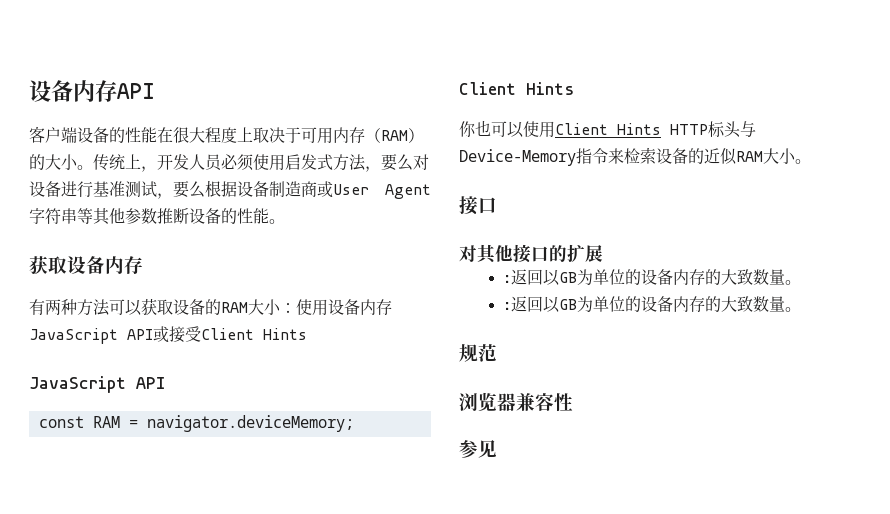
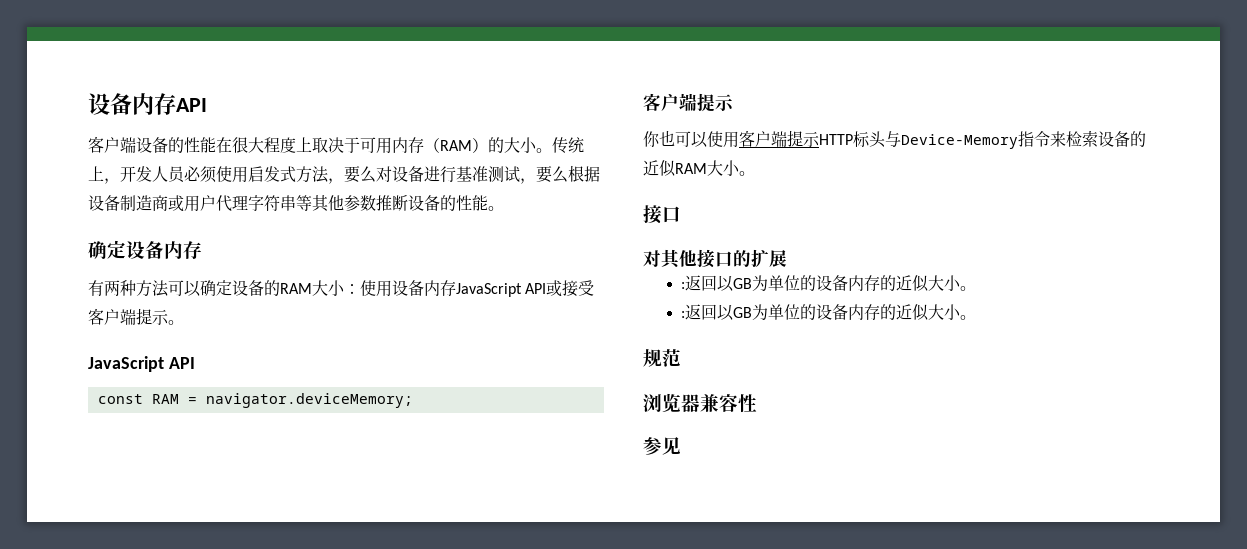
- 传统上，开发人员必须使用启发式方法，要么对设备进行基准测试，要么根据设备制造商或User Agent字符串等其他参数推断设备的性能。
+ 传统上，开发人员必须使用启发式方法，要么对设备进行基准测试，要么根据设备制造商或用户代理字符串等其他参数推断设备的性能。
- 获取设备内存
+ 确定设备内存
- 有两种方法可以获取设备的RAM大小：使用设备内存JavaScript API或接受Client Hints
+ 有两种方法可以确定设备的RAM大小：使用设备内存JavaScript API或接受客户端提示。
  const RAM = navigator.deviceMemory;
- Client Hints
+ 客户端提示
- 你也可以使用Client Hints HTTP标头与Device-Memory指令来检索设备的近似RAM大小。
+ 你也可以使用客户端提示HTTP标头与Device-Memory指令来检索设备的近似RAM大小。
  对其他接口的扩展
- :返回以GB为单位的设备内存的大致数量。
- :返回以GB为单位的设备内存的大致数量。
+ :返回以GB为单位的设备内存的近似大小。
+ :返回以GB为单位的设备内存的近似大小。

